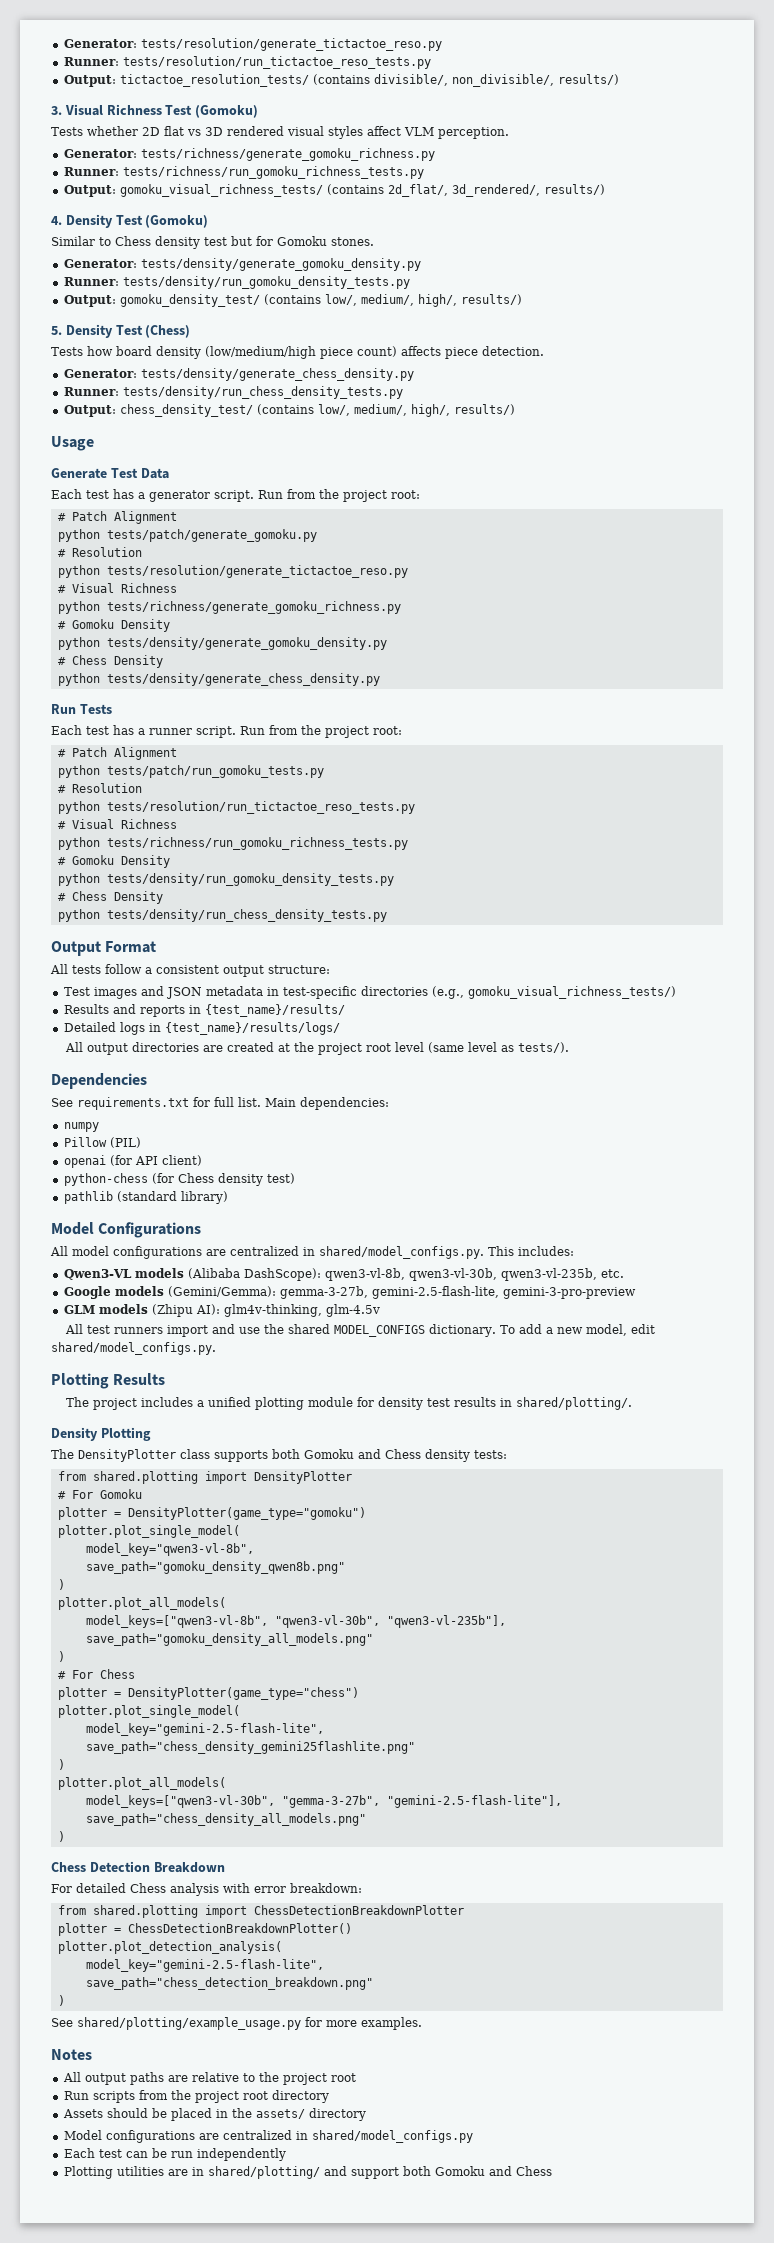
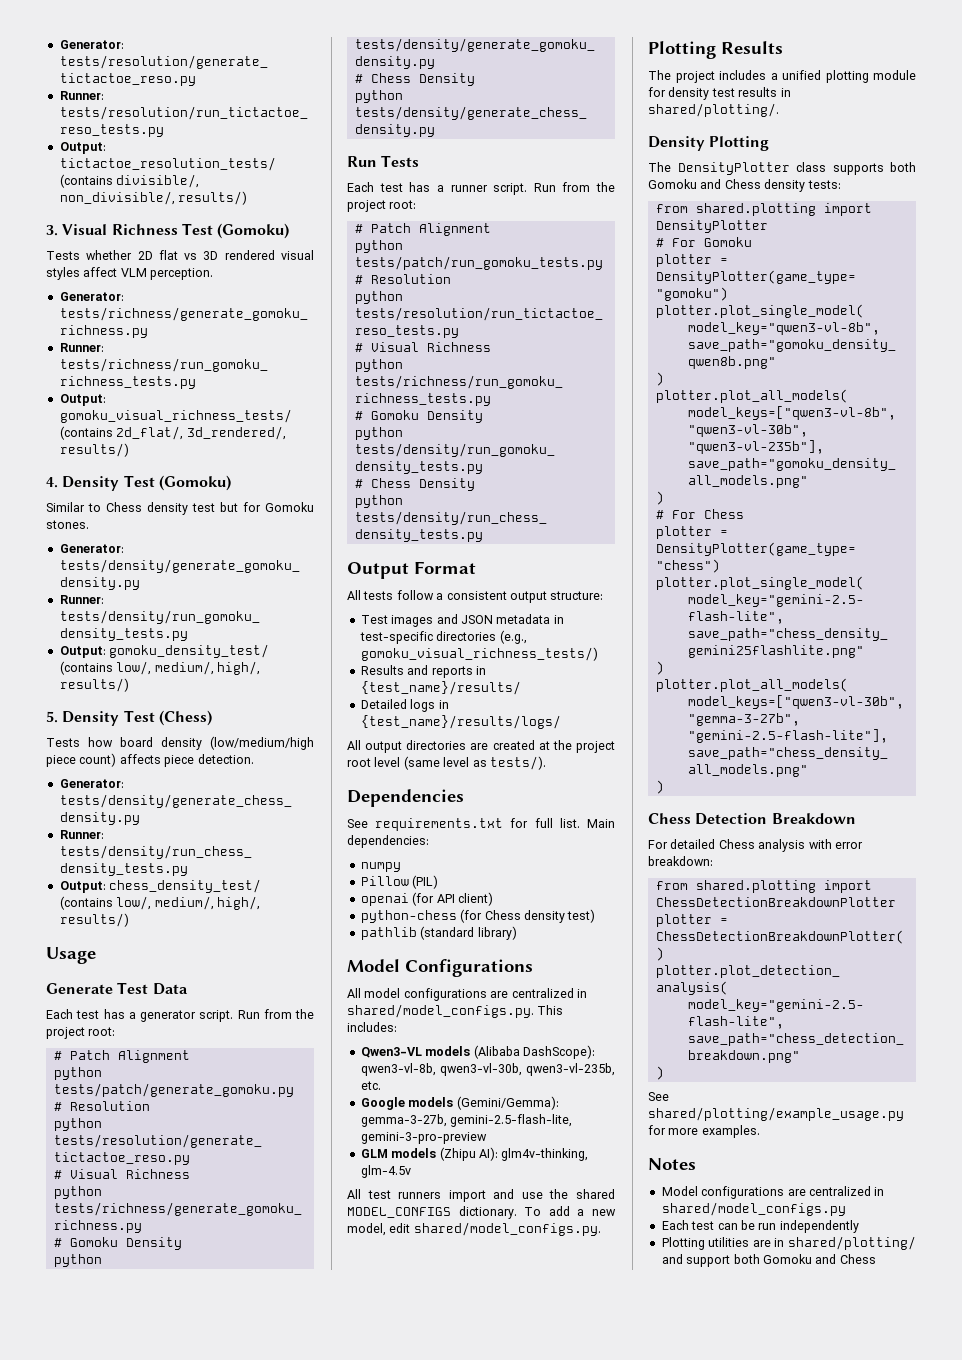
- All output paths are relative to the project root
- Run scripts from the project root directory
- Assets should be placed in the assets/ directory

